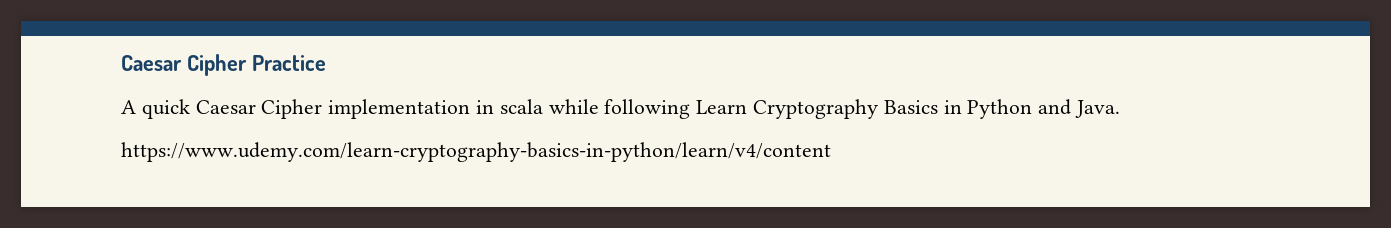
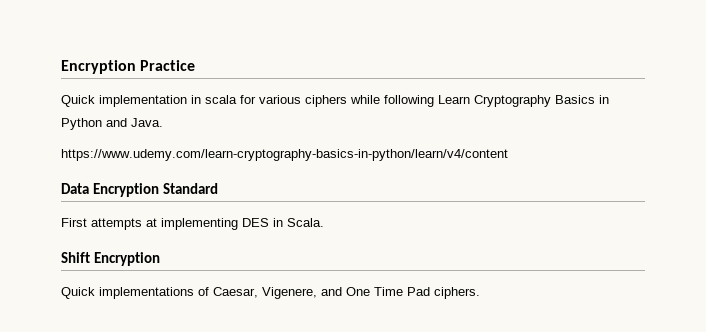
- Caesar Cipher Practice
+ Encryption Practice
- A quick Caesar Cipher implementation in scala while following Learn Cryptography Basics in Python and Java.
+ Quick implementation in scala for various ciphers while following Learn Cryptography Basics in Python and Java.
+ Data Encryption Standard
+ First attempts at implementing DES in Scala.
+ Shift Encryption
+ Quick implementations of Caesar, Vigenere, and One Time Pad ciphers.

